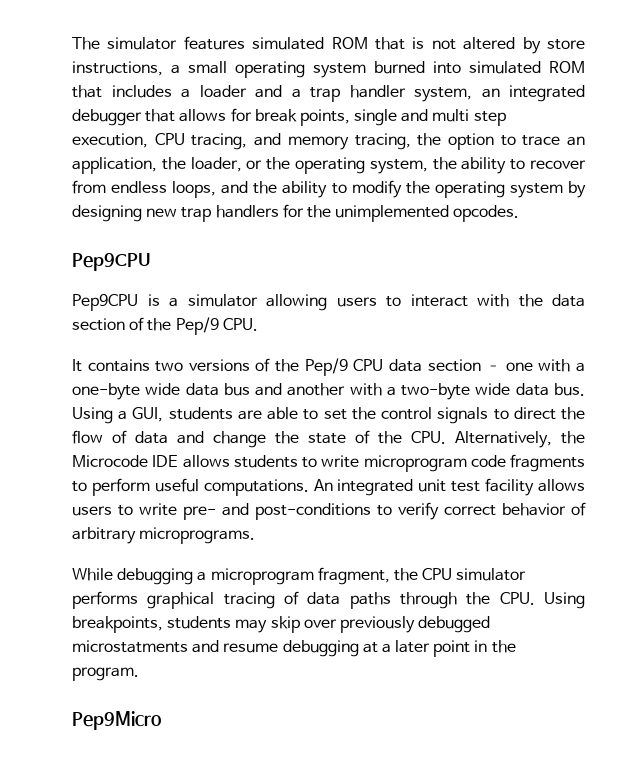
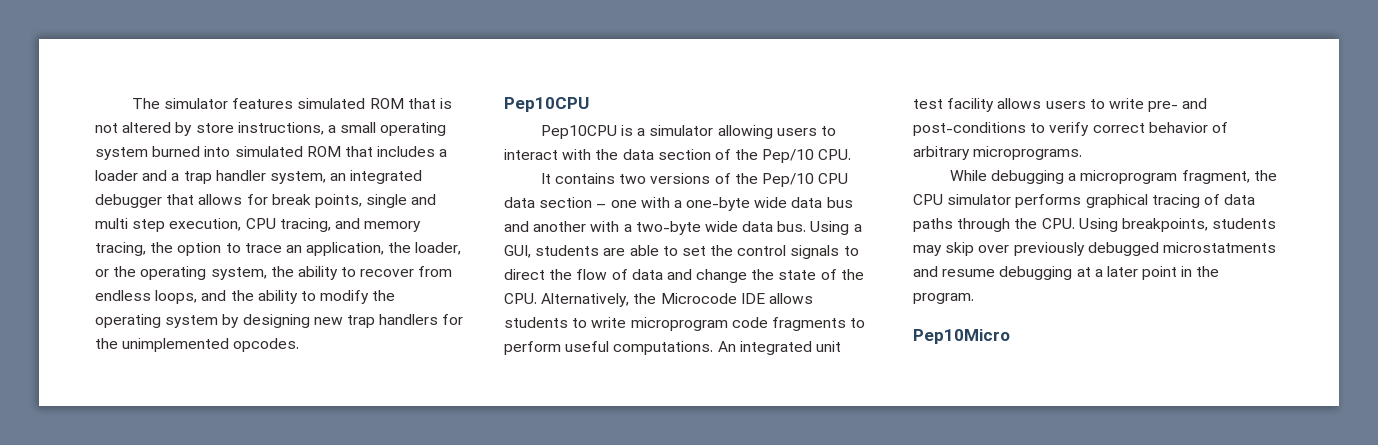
  The simulator features simulated ROM that is not altered by store instructions, a small operating system burned into simulated ROM that includes a loader and a trap handler system, an integrated debugger that allows for break points, single and multi step execution, CPU tracing, and memory tracing, the option to trace an application, the loader, or the operating system, the ability to recover from endless loops, and the ability to modify the operating system by designing new trap handlers for the unimplemented opcodes.
- Pep9CPU
- Pep9CPU is a simulator allowing users to interact with the data section of the Pep/9 CPU.
+ Pep10CPU
+ Pep10CPU is a simulator allowing users to interact with the data section of the Pep/10 CPU.
- It contains two versions of the Pep/9 CPU data section – one with a one-byte wide data bus and another with a two-byte wide data bus.
+ It contains two versions of the Pep/10 CPU data section – one with a one-byte wide data bus and another with a two-byte wide data bus.
- Pep9Micro
+ Pep10Micro

